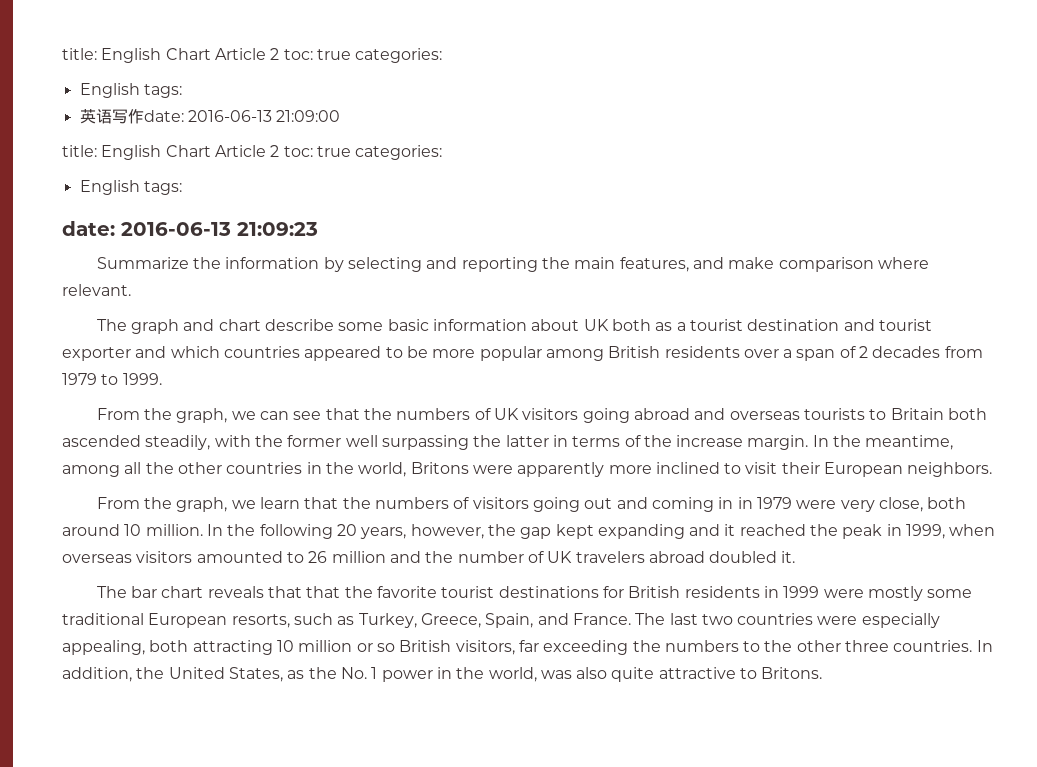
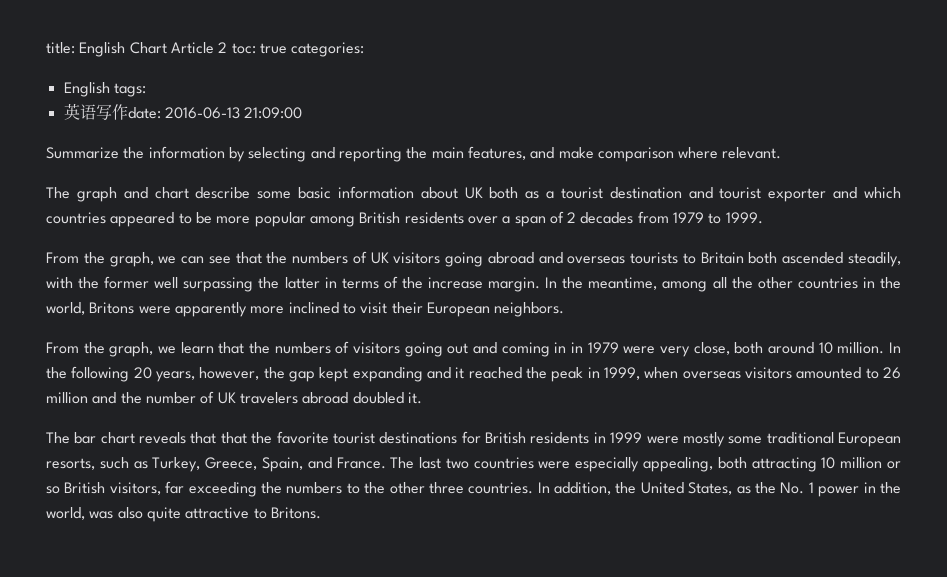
  英语写作date: 2016-06-13 21:09:00
- title: English Chart Article 2 toc: true categories:
- English tags:
- date: 2016-06-13 21:09:23

